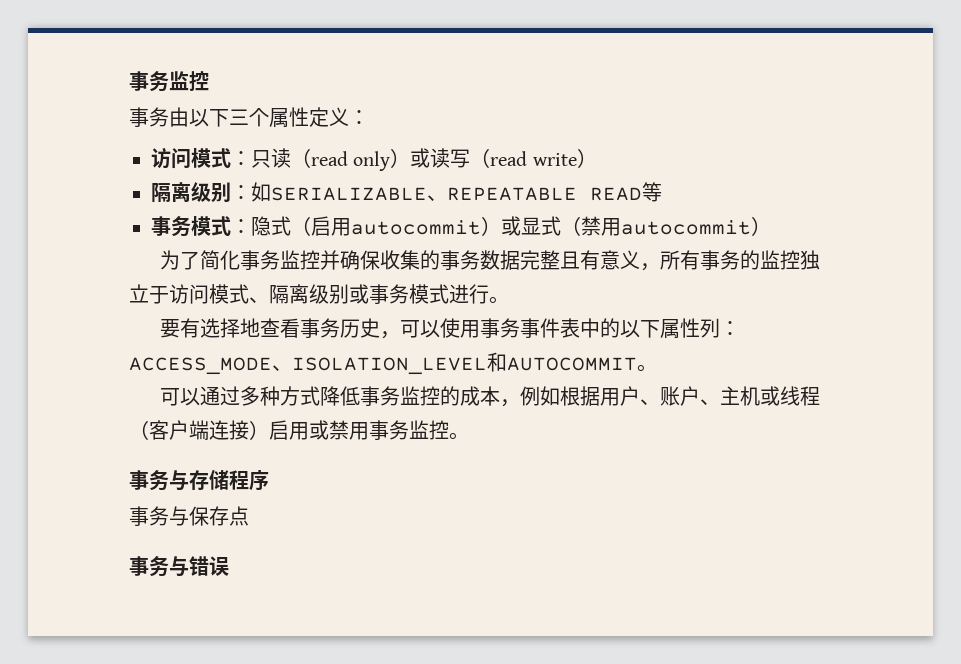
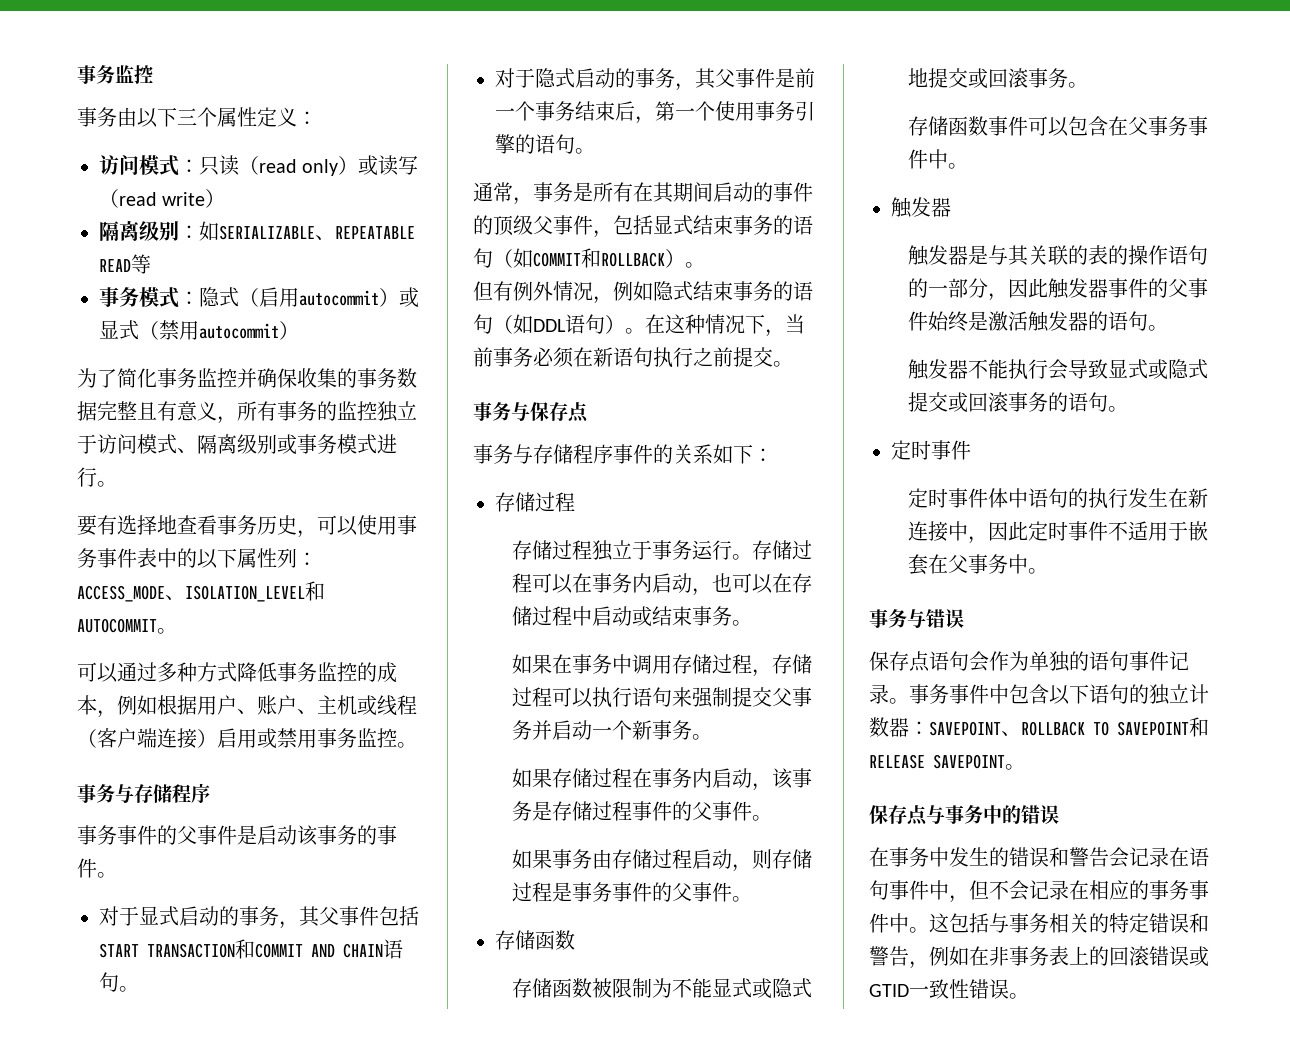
+ 事务事件的父事件是启动该事务的事件。
+ 对于显式启动的事务，其父事件包括START TRANSACTION和COMMIT AND CHAIN语句。
+ 对于隐式启动的事务，其父事件是前一个事务结束后，第一个使用事务引擎的语句。
+ 通常，事务是所有在其期间启动的事件的顶级父事件，包括显式结束事务的语句（如COMMIT和ROLLBACK）。
+ 但有例外情况，例如隐式结束事务的语句（如DDL语句）。在这种情况下，当前事务必须在新语句执行之前提交。
  事务与保存点
+ 事务与存储程序事件的关系如下：
+ 存储过程
+ 存储过程独立于事务运行。存储过程可以在事务内启动，也可以在存储过程中启动或结束事务。
+ 如果在事务中调用存储过程，存储过程可以执行语句来强制提交父事务并启动一个新事务。
+ 如果存储过程在事务内启动，该事务是存储过程事件的父事件。
+ 如果事务由存储过程启动，则存储过程是事务事件的父事件。
+ 存储函数
+ 存储函数被限制为不能显式或隐式地提交或回滚事务。
+ 存储函数事件可以包含在父事务事件中。
+ 触发器
+ 触发器是与其关联的表的操作语句的一部分，因此触发器事件的父事件始终是激活触发器的语句。
+ 触发器不能执行会导致显式或隐式提交或回滚事务的语句。
+ 定时事件
+ 定时事件体中语句的执行发生在新连接中，因此定时事件不适用于嵌套在父事务中。
  事务与错误
+ 保存点语句会作为单独的语句事件记录。事务事件中包含以下语句的独立计数器：SAVEPOINT、ROLLBACK TO SAVEPOINT和RELEASE SAVEPOINT。
+ 保存点与事务中的错误
+ 在事务中发生的错误和警告会记录在语句事件中，但不会记录在相应的事务事件中。这包括与事务相关的特定错误和警告，例如在非事务表上的回滚错误或GTID一致性错误。

